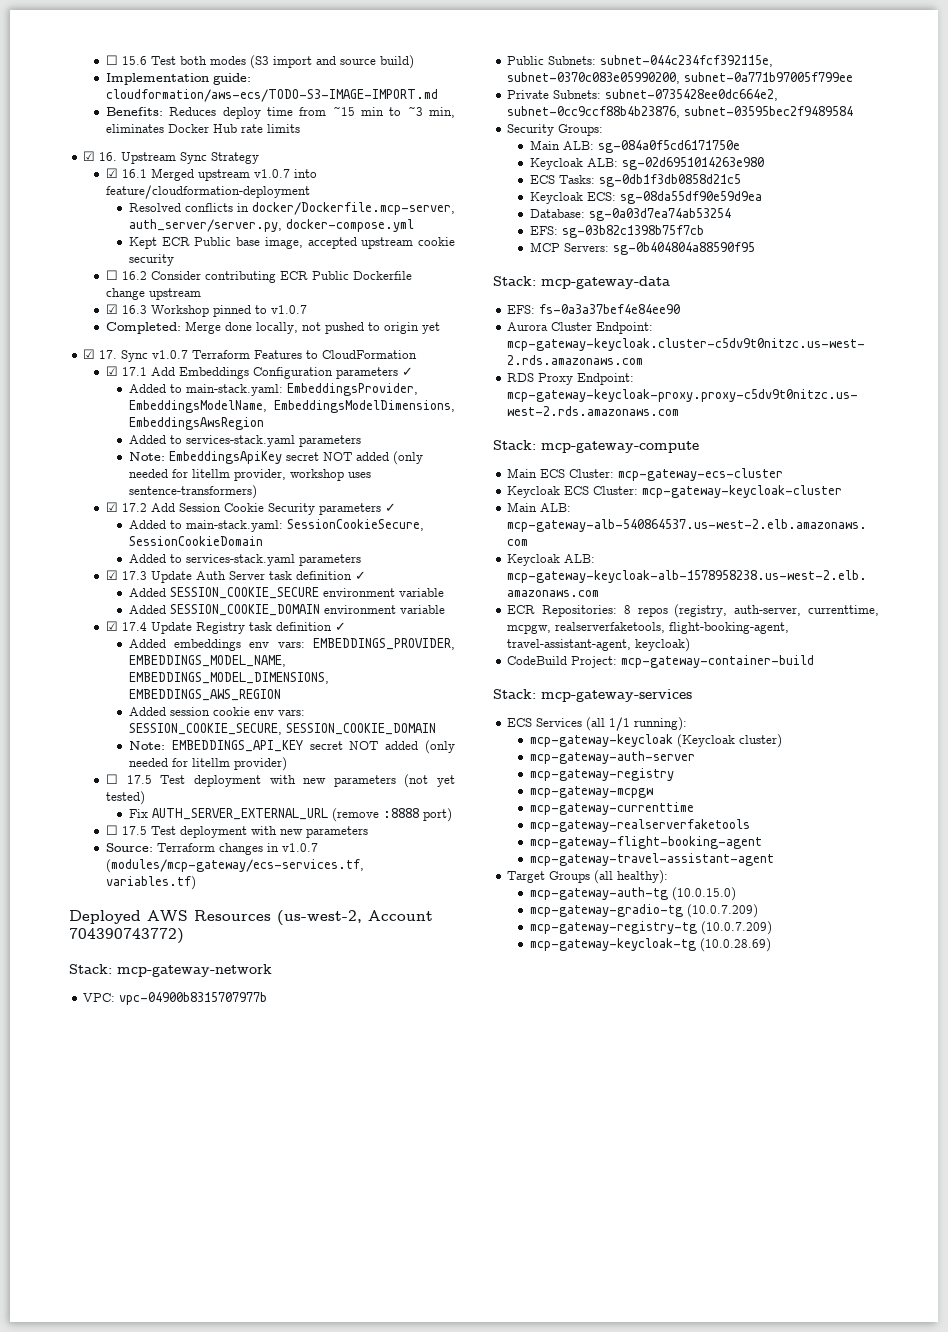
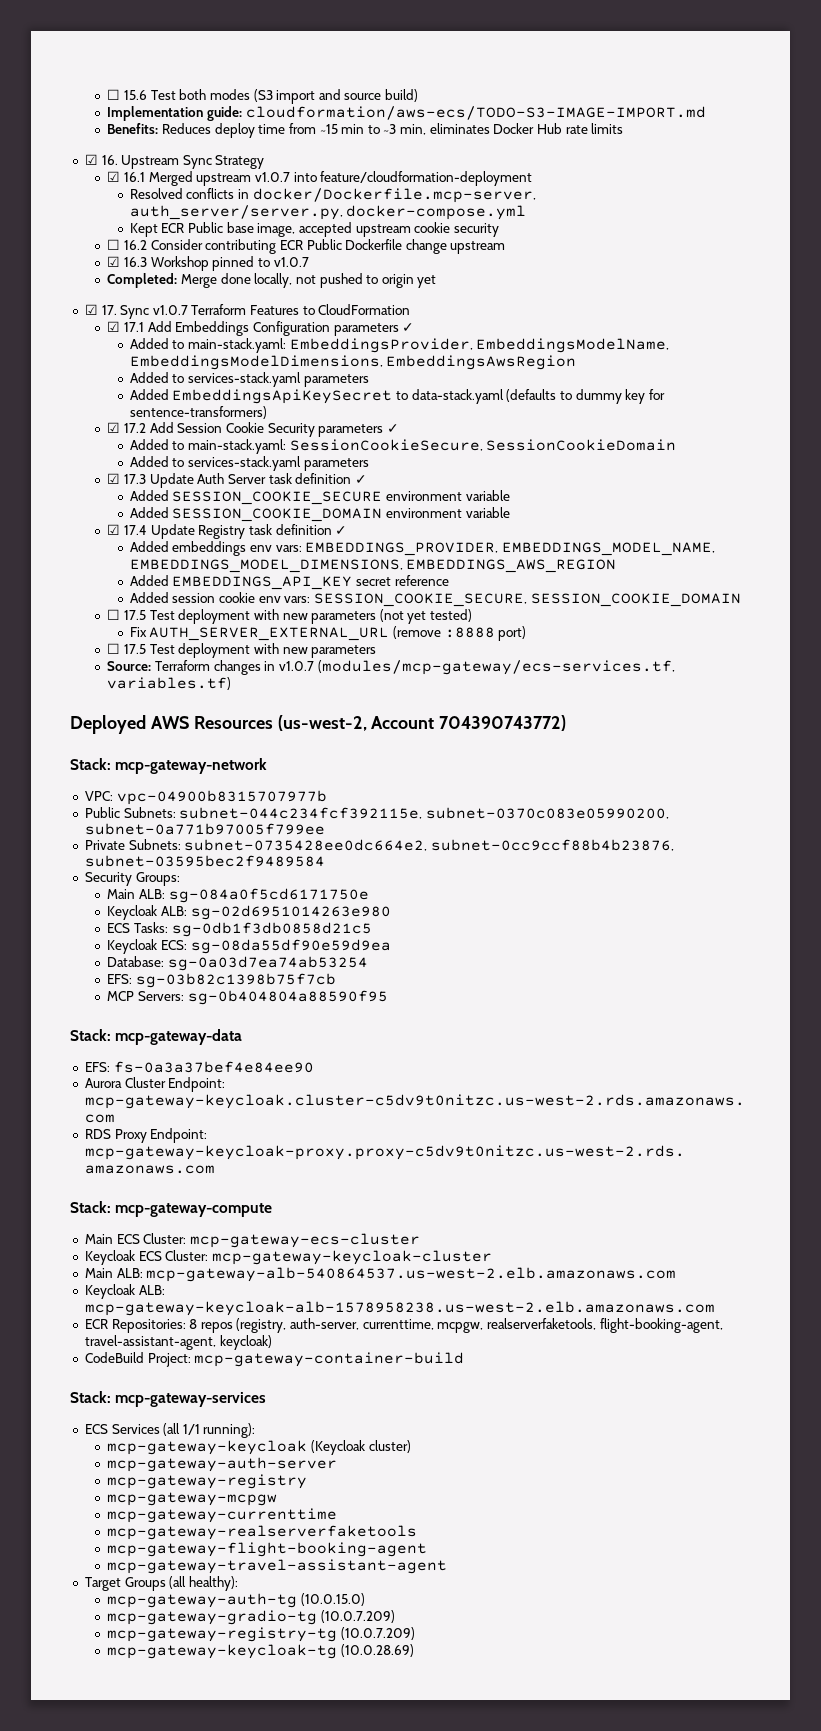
- Note: EmbeddingsApiKey secret NOT added (only needed for litellm provider, workshop uses sentence-transformers)
+ Added EmbeddingsApiKeySecret to data-stack.yaml (defaults to dummy key for sentence-transformers)
+ Added EMBEDDINGS_API_KEY secret reference
- Note: EMBEDDINGS_API_KEY secret NOT added (only needed for litellm provider)

